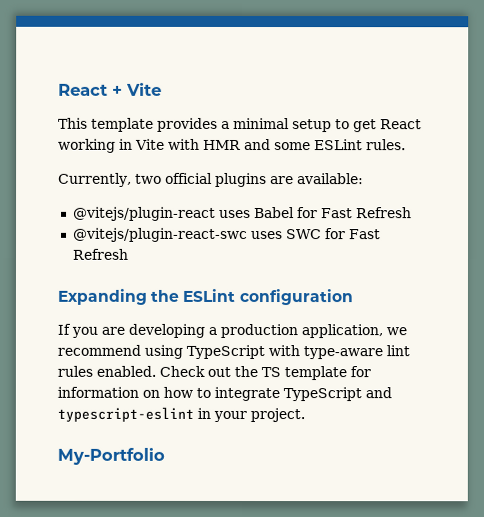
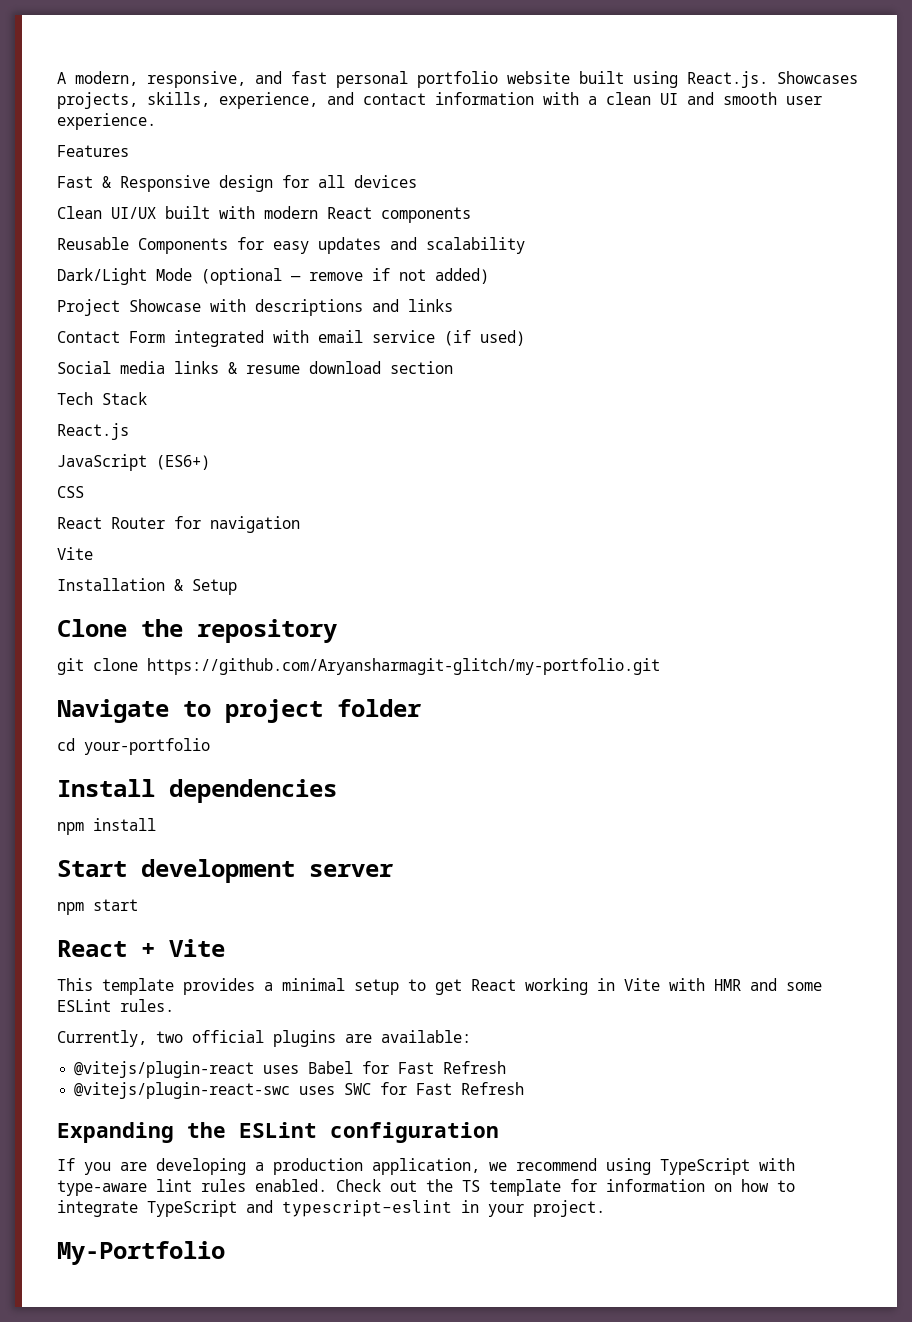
+ A modern, responsive, and fast personal portfolio website built using React.js. Showcases projects, skills, experience, and contact information with a clean UI and smooth user experience.
+ Features
+ Fast & Responsive design for all devices
+ Clean UI/UX built with modern React components
+ Reusable Components for easy updates and scalability
+ Dark/Light Mode (optional — remove if not added)
+ Project Showcase with descriptions and links
+ Contact Form integrated with email service (if used)
+ Social media links & resume download section
+ Tech Stack
+ React.js
+ JavaScript (ES6+)
+ CSS
+ React Router for navigation
+ Vite
+ Installation & Setup
+ Clone the repository
+ git clone https://github.com/Aryansharmagit-glitch/my-portfolio.git
+ Navigate to project folder
+ cd your-portfolio
+ Install dependencies
+ npm install
+ Start development server
+ npm start

